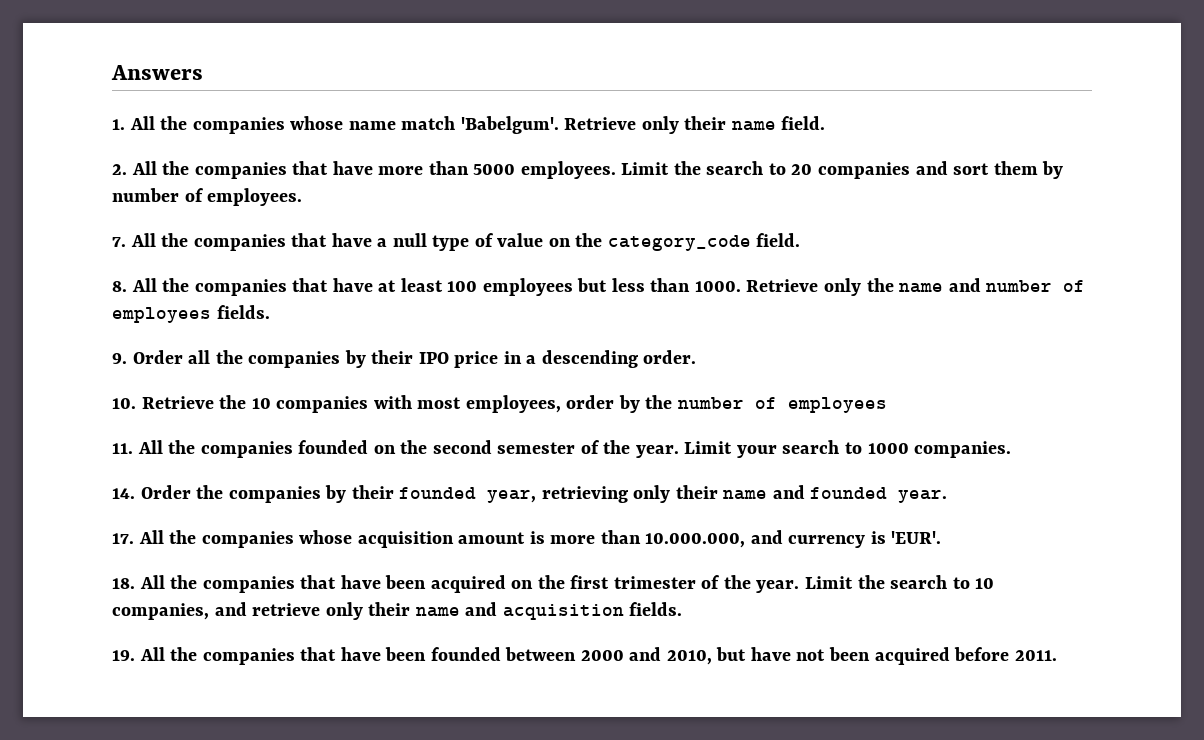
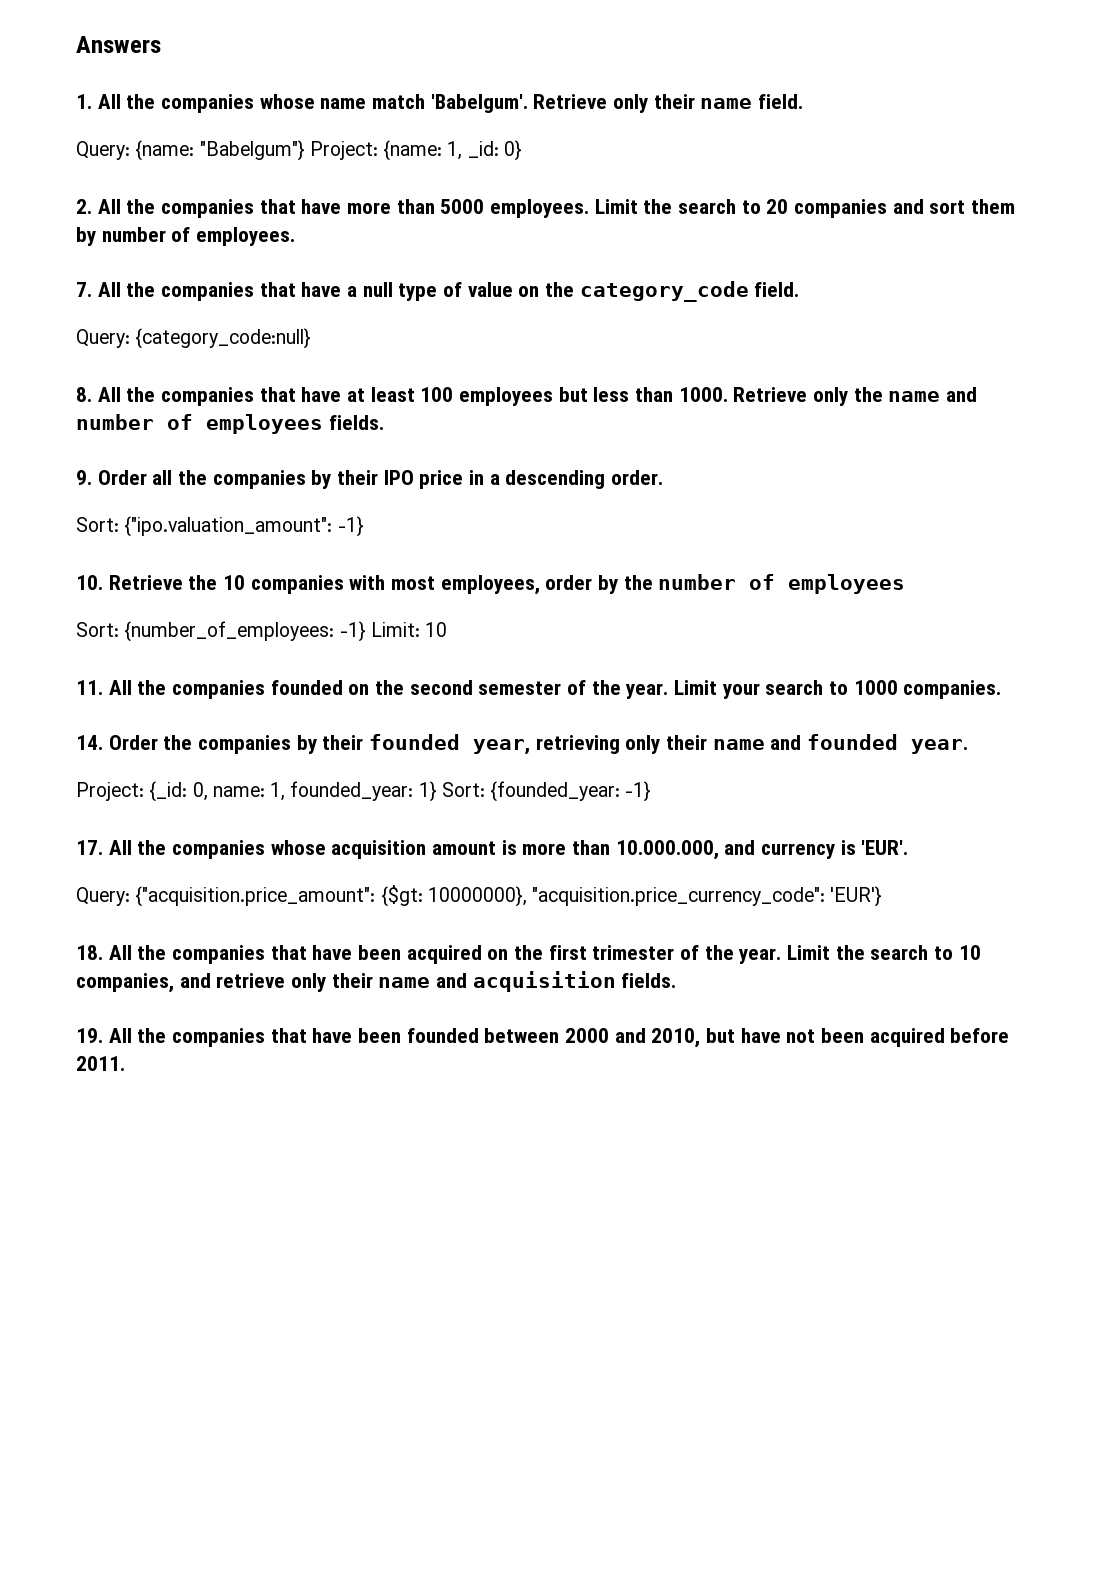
+ Query: {name: "Babelgum"} Project: {name: 1, _id: 0}
+ Query: {category_code:null}
+ Sort: {"ipo.valuation_amount": -1}
+ Sort: {number_of_employees: -1} Limit: 10
+ Project: {_id: 0, name: 1, founded_year: 1} Sort: {founded_year: -1}
+ Query: {"acquisition.price_amount": {$gt: 10000000}, "acquisition.price_currency_code": 'EUR'}

